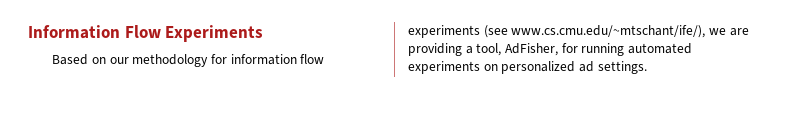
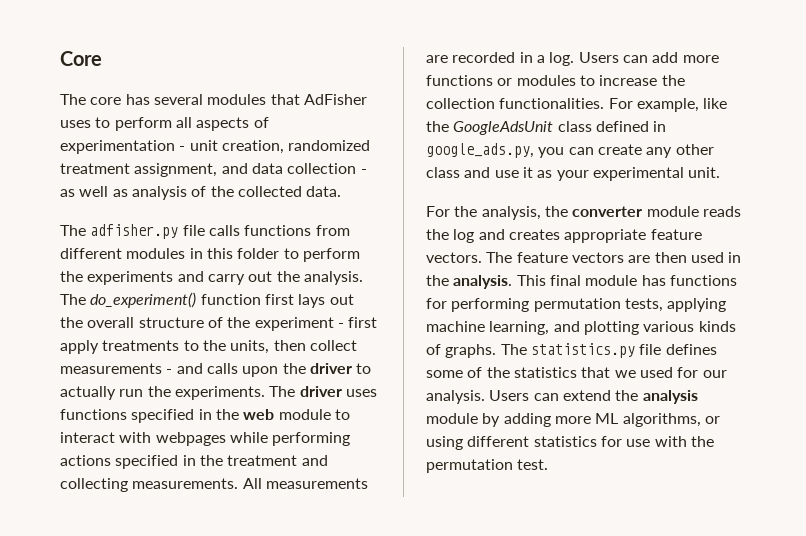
- Information Flow Experiments
- Based on our methodology for information flow experiments (see www.cs.cmu.edu/~mtschant/ife/), we are providing a tool, AdFisher, for running automated experiments on personalized ad settings.
+ Core
+ The core has several modules that AdFisher uses to perform all aspects of experimentation - unit creation, randomized treatment assignment, and data collection - as well as analysis of the collected data.
+ The adfisher.py file calls functions from different modules in this folder to perform the experiments and carry out the analysis. The do_experiment() function first lays out the overall structure of the experiment - first apply treatments to the units, then collect measurements - and calls upon the driver to actually run the experiments. The driver uses functions specified in the web module to interact with webpages while performing actions specified in the treatment and collecting measurements. All measurements are recorded in a log. Users can add more functions or modules to increase the collection functionalities. For example, like the GoogleAdsUnit class defined in google_ads.py, you can create any other class and use it as your experimental unit.
+ For the analysis, the converter module reads the log and creates appropriate feature vectors. The feature vectors are then used in the analysis. This final module has functions for performing permutation tests, applying machine learning, and plotting various kinds of graphs. The statistics.py file defines some of the statistics that we used for our analysis. Users can extend the analysis module by adding more ML algorithms, or using different statistics for use with the permutation test.

